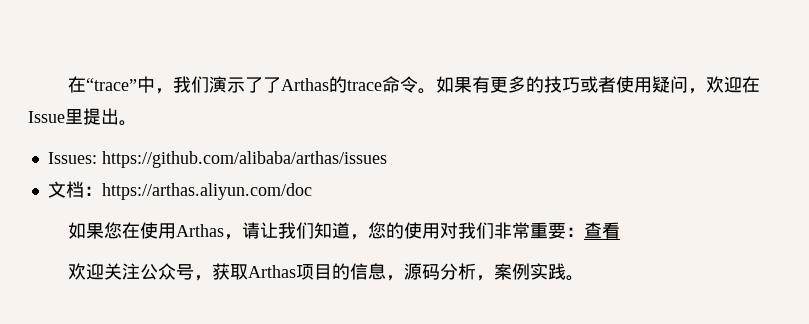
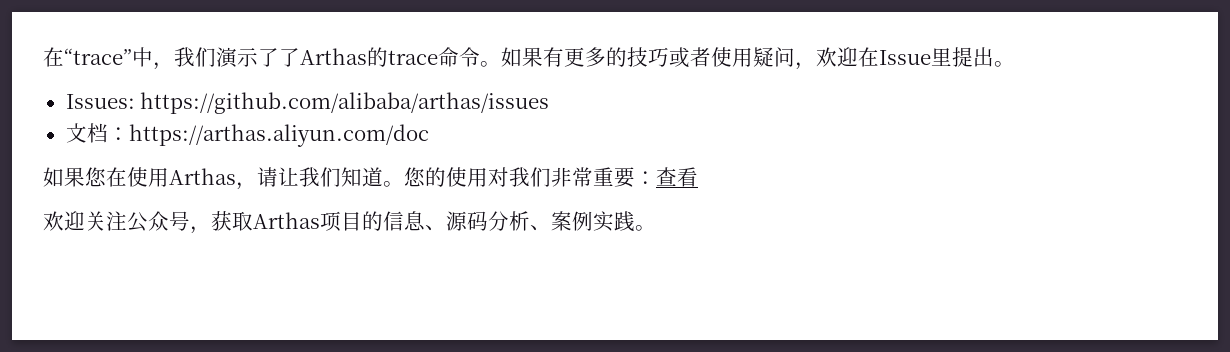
- 如果您在使用Arthas，请让我们知道，您的使用对我们非常重要：查看
+ 如果您在使用Arthas，请让我们知道。您的使用对我们非常重要：查看
- 欢迎关注公众号，获取Arthas项目的信息，源码分析，案例实践。
+ 欢迎关注公众号，获取Arthas项目的信息、源码分析、案例实践。

